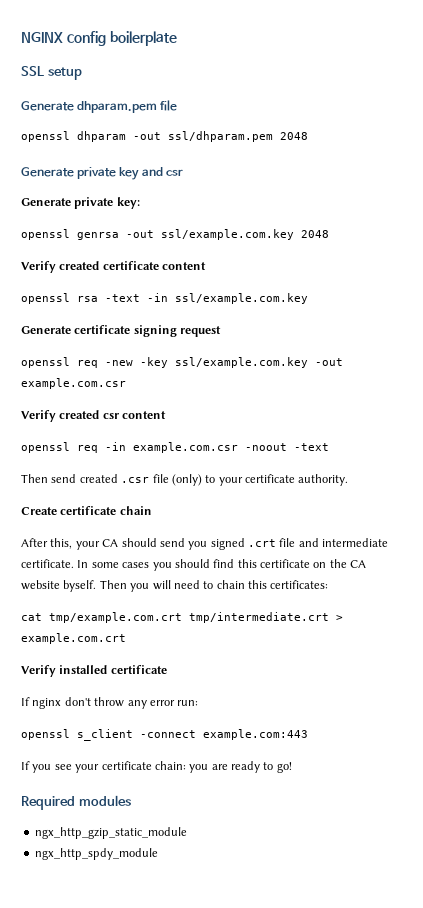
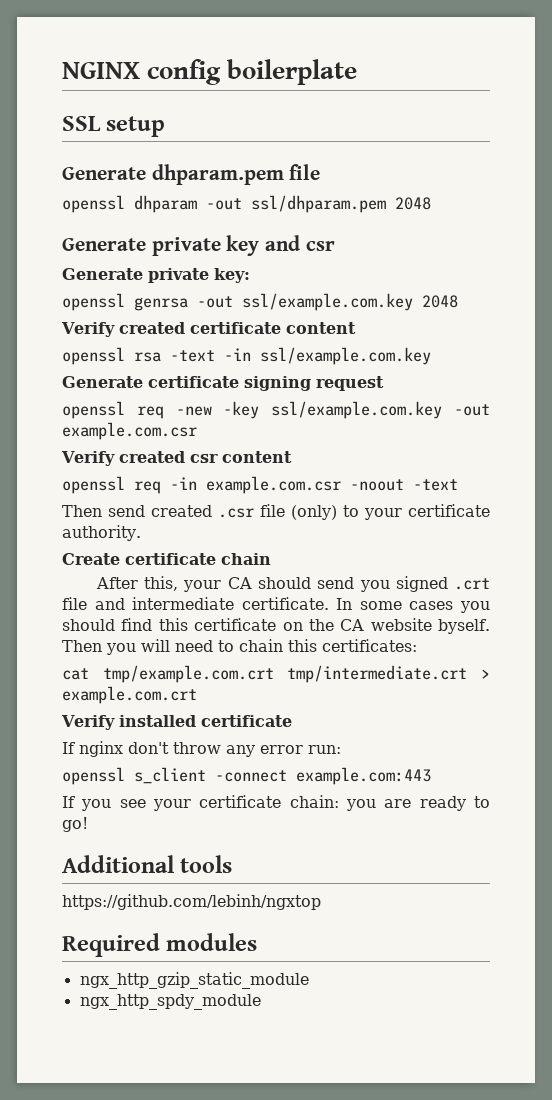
+ Additional tools
+ https://github.com/lebinh/ngxtop

